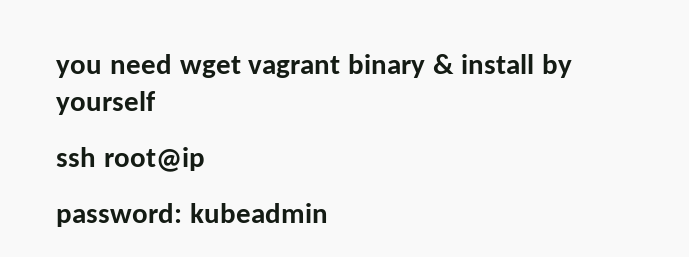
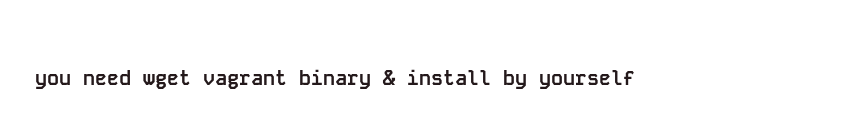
- ssh root@ip
- password: kubeadmin

